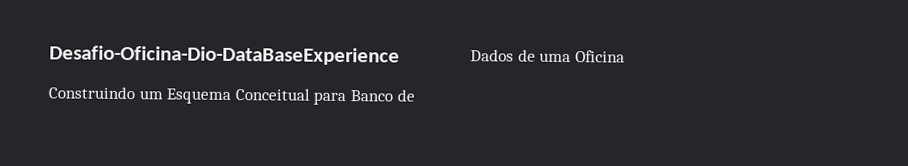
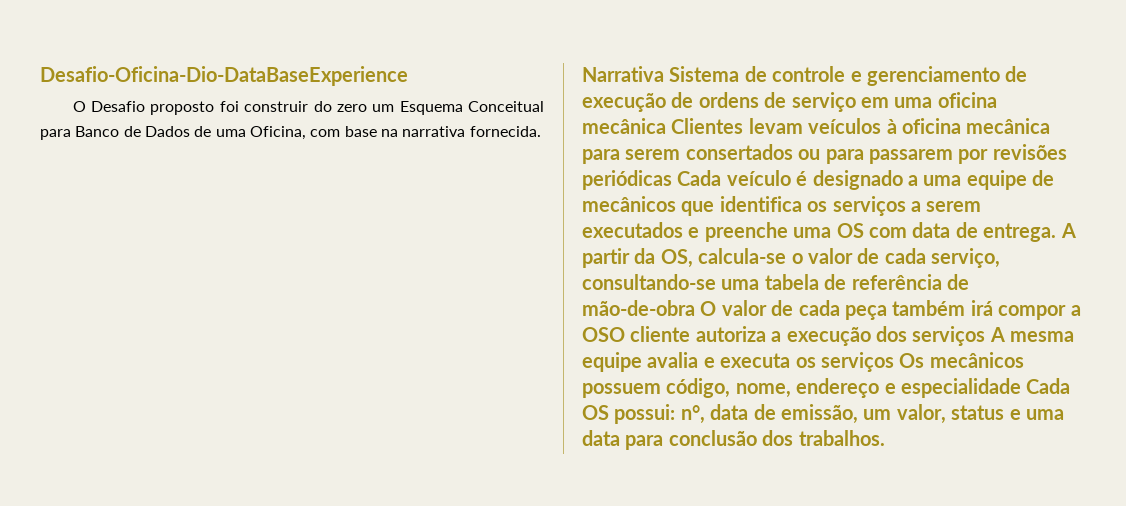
- Construindo um Esquema Conceitual para Banco de Dados de uma Oficina
+ O Desafio proposto foi construir do zero um Esquema Conceitual para Banco de Dados de uma Oficina, com base na narrativa fornecida.
+ Narrativa Sistema de controle e gerenciamento de execução de ordens de serviço em uma oficina mecânica Clientes levam veículos à oficina mecânica para serem consertados ou para passarem por revisões periódicas Cada veículo é designado a uma equipe de mecânicos que identifica os serviços a serem executados e preenche uma OS com data de entrega. A partir da OS, calcula-se o valor de cada serviço, consultando-se uma tabela de referência de mão-de-obra O valor de cada peça também irá compor a OSO cliente autoriza a execução dos serviços A mesma equipe avalia e executa os serviços Os mecânicos possuem código, nome, endereço e especialidade Cada OS possui: n°, data de emissão, um valor, status e uma data para conclusão dos trabalhos.

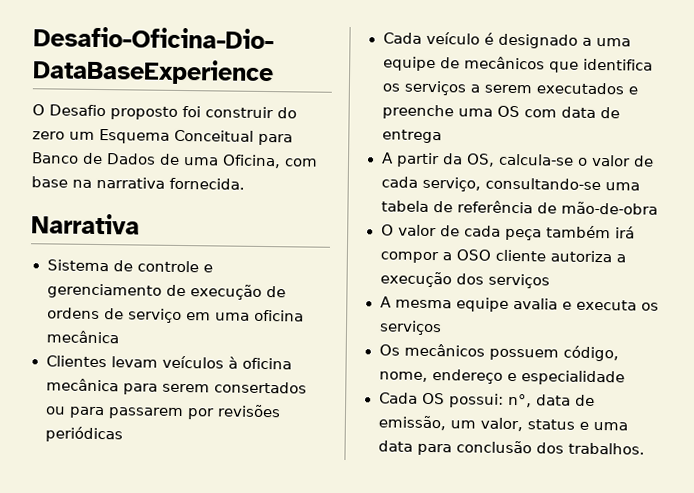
- Narrativa Sistema de controle e gerenciamento de execução de ordens de serviço em uma oficina mecânica Clientes levam veículos à oficina mecânica para serem consertados ou para passarem por revisões periódicas Cada veículo é designado a uma equipe de mecânicos que identifica os serviços a serem executados e preenche uma OS com data de entrega. A partir da OS, calcula-se o valor de cada serviço, consultando-se uma tabela de referência de mão-de-obra O valor de cada peça também irá compor a OSO cliente autoriza a execução dos serviços A mesma equipe avalia e executa os serviços Os mecânicos possuem código, nome, endereço e especialidade Cada OS possui:
+ Narrativa
+ Sistema de controle e gerenciamento de execução de ordens de serviço em uma oficina mecânica
+ Clientes levam veículos à oficina mecânica para serem consertados ou para passarem por revisões periódicas
+ Cada veículo é designado a uma equipe de mecânicos que identifica os serviços a serem executados e preenche uma OS com data de entrega
+ A partir da OS, calcula-se o valor de cada serviço, consultando-se uma tabela de referência de mão-de-obra
+ O valor de cada peça também irá compor a OSO cliente autoriza a execução dos serviços
+ A mesma equipe avalia e executa os serviços
+ Os mecânicos possuem código, nome, endereço e especialidade
+ Cada OS possui:

